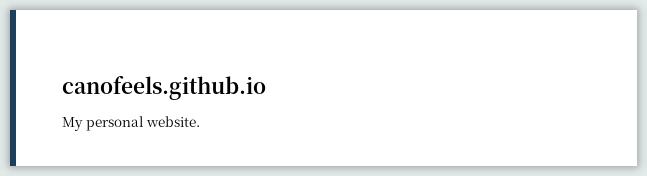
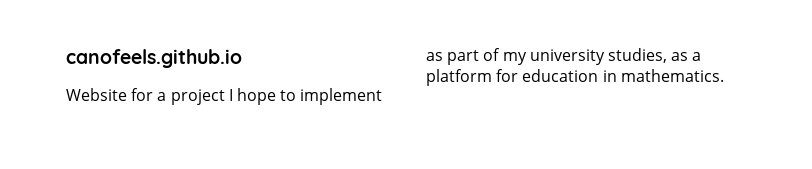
- My personal website.
+ Website for a project I hope to implement as part of my university studies, as a platform for education in mathematics.

